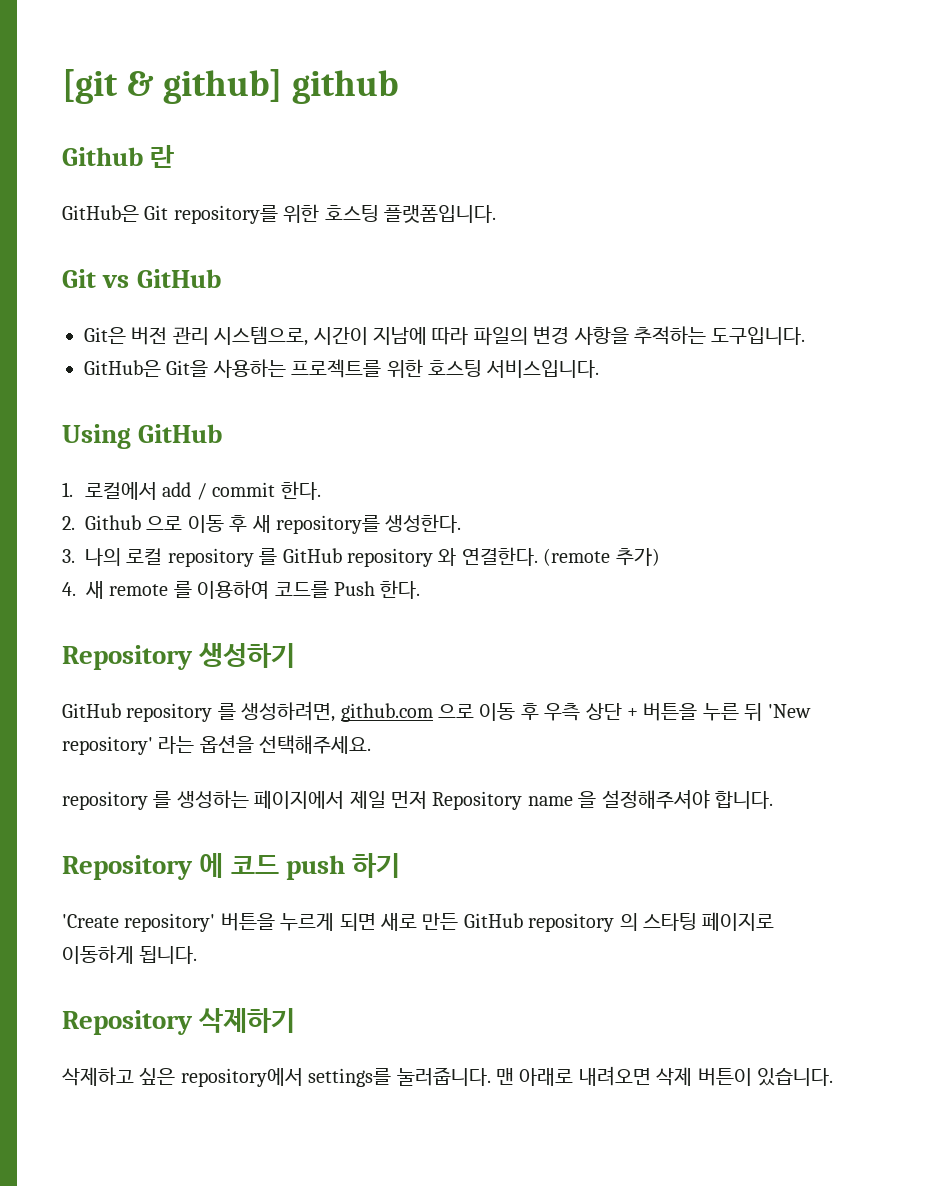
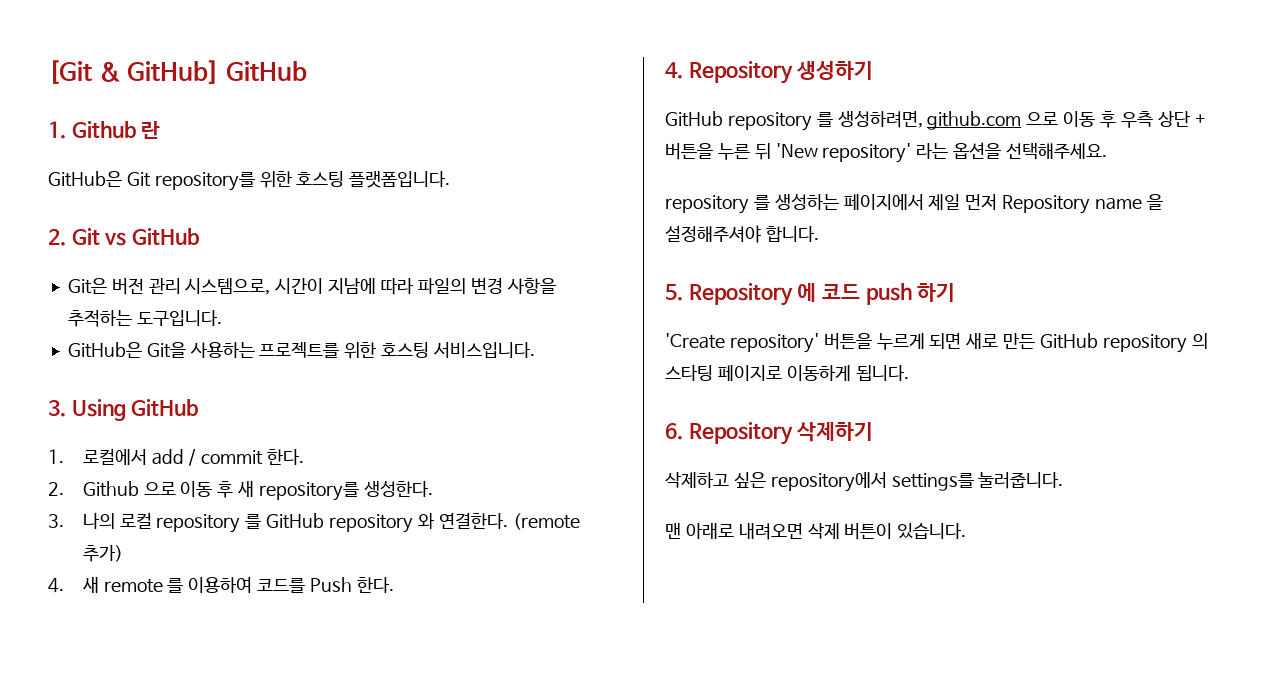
- [git & github] github
- Github 란
+ [Git & GitHub] GitHub
+ 1. Github 란
- Git vs GitHub
+ 2. Git vs GitHub
- Using GitHub
+ 3. Using GitHub
- Repository 생성하기
+ 4. Repository 생성하기
- Repository 에 코드 push 하기
+ 5. Repository 에 코드 push 하기
- Repository 삭제하기
+ 6. Repository 삭제하기
- 삭제하고 싶은 repository에서 settings를 눌러줍니다. 맨 아래로 내려오면 삭제 버튼이 있습니다.
+ 삭제하고 싶은 repository에서 settings를 눌러줍니다.
+ 맨 아래로 내려오면 삭제 버튼이 있습니다.

